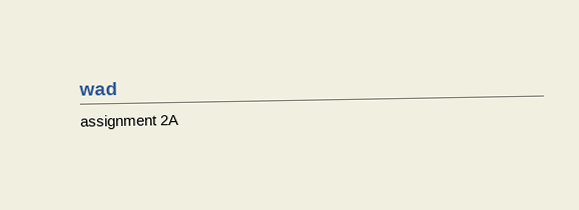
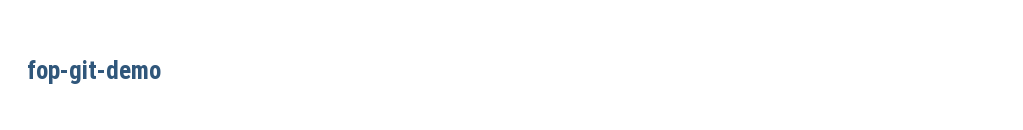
- wad
- assignment 2A
+ fop-git-demo

